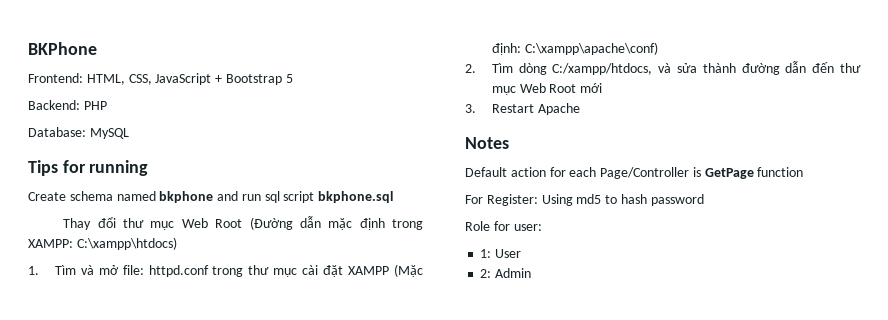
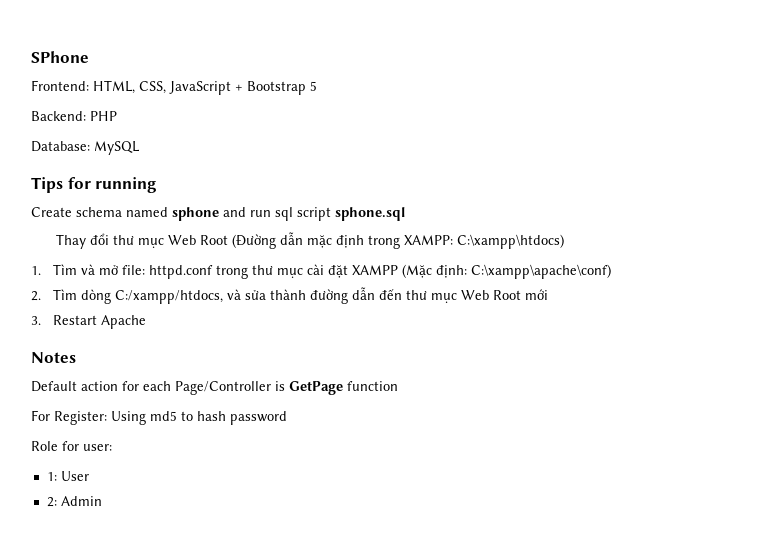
- BKPhone
+ SPhone
- Create schema named bkphone and run sql script bkphone.sql
+ Create schema named sphone and run sql script sphone.sql

